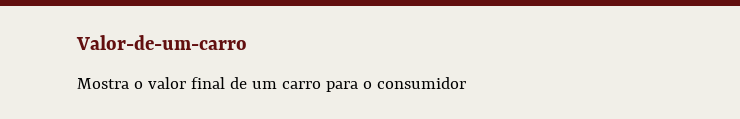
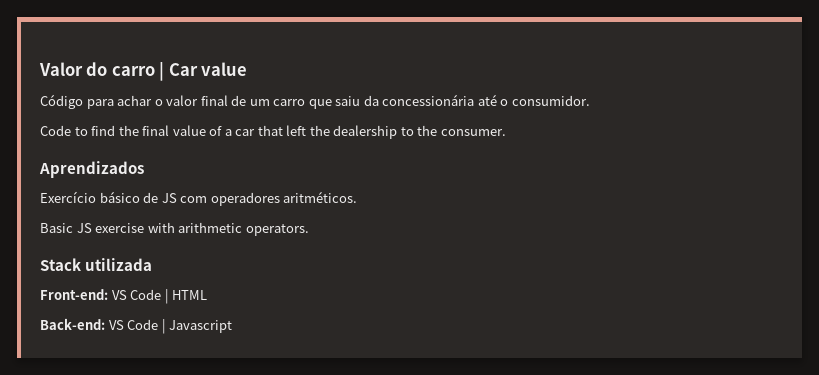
- Valor-de-um-carro
- Mostra o valor final de um carro para o consumidor
+ Valor do carro | Car value
+ Código para achar o valor final de um carro que saiu da concessionária até o consumidor.
+ Code to find the final value of a car that left the dealership to the consumer.
+ Aprendizados
+ Exercício básico de JS com operadores aritméticos.
+ Basic JS exercise with arithmetic operators.
+ Stack utilizada
+ Front-end: VS Code | HTML
+ Back-end: VS Code | Javascript

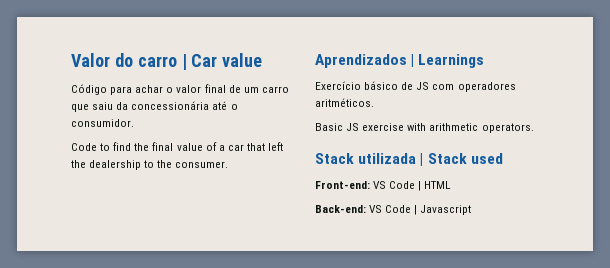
- Aprendizados
+ Aprendizados | Learnings
- Stack utilizada
+ Stack utilizada | Stack used

